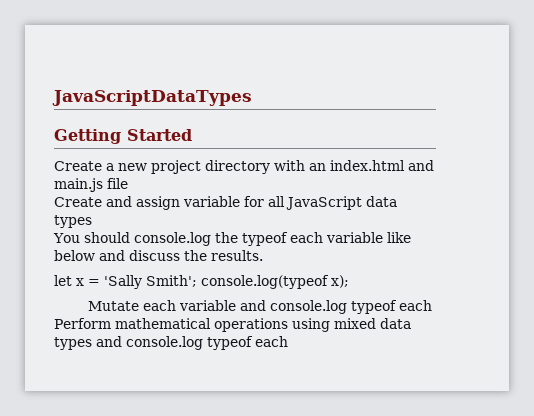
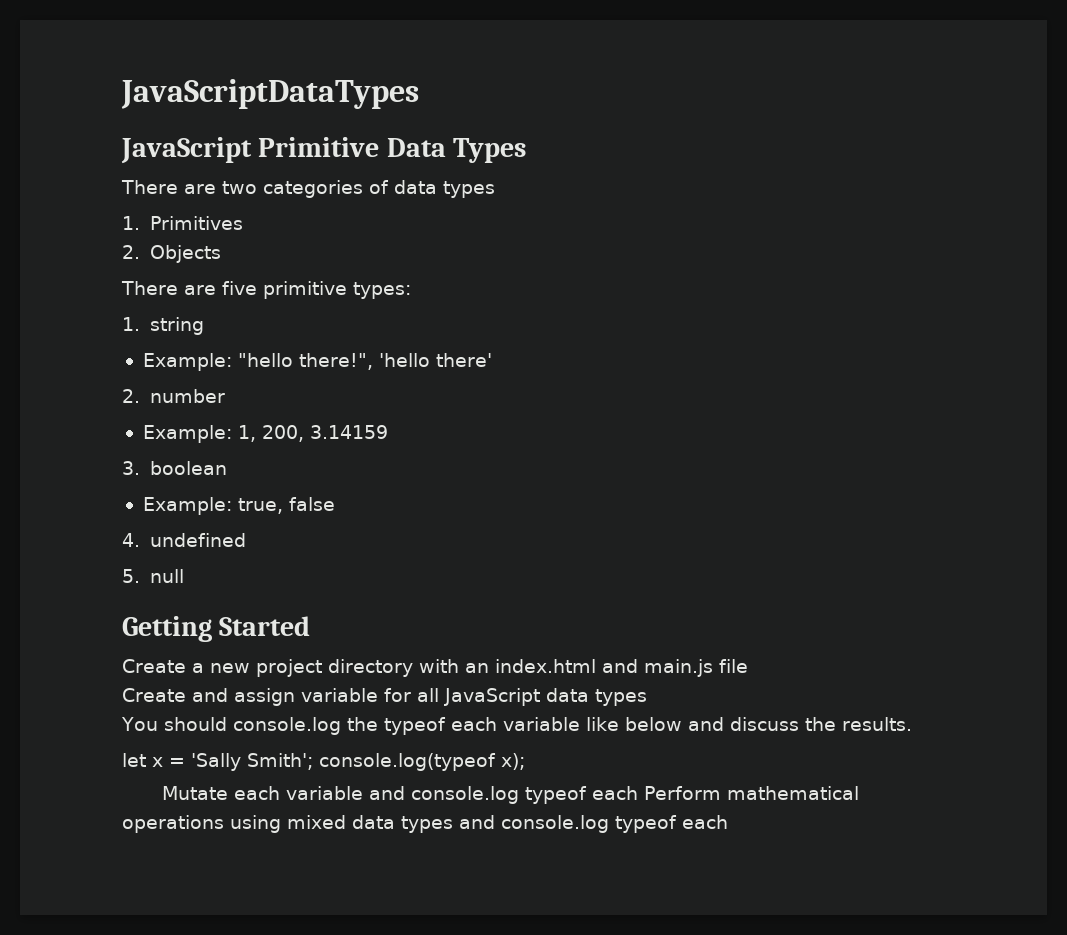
+ JavaScript Primitive Data Types
+ There are two categories of data types
+ 1. Primitives
+ 2. Objects
+ There are five primitive types:
+ 1. string
+ Example: "hello there!", 'hello there'
+ 2. number
+ Example: 1, 200, 3.14159
+ 3. boolean
+ Example: true, false
+ 4. undefined
+ 5. null

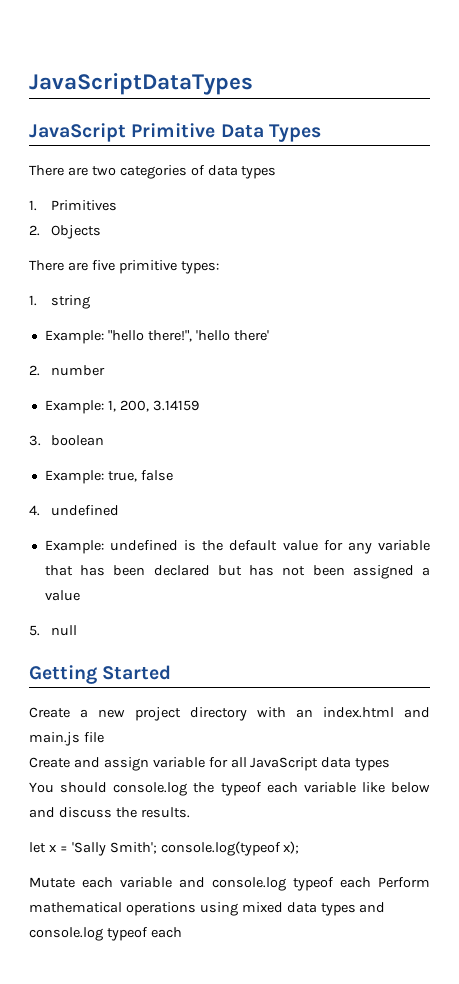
+ Example: undefined is the default value for any variable that has been declared but has not been assigned a value

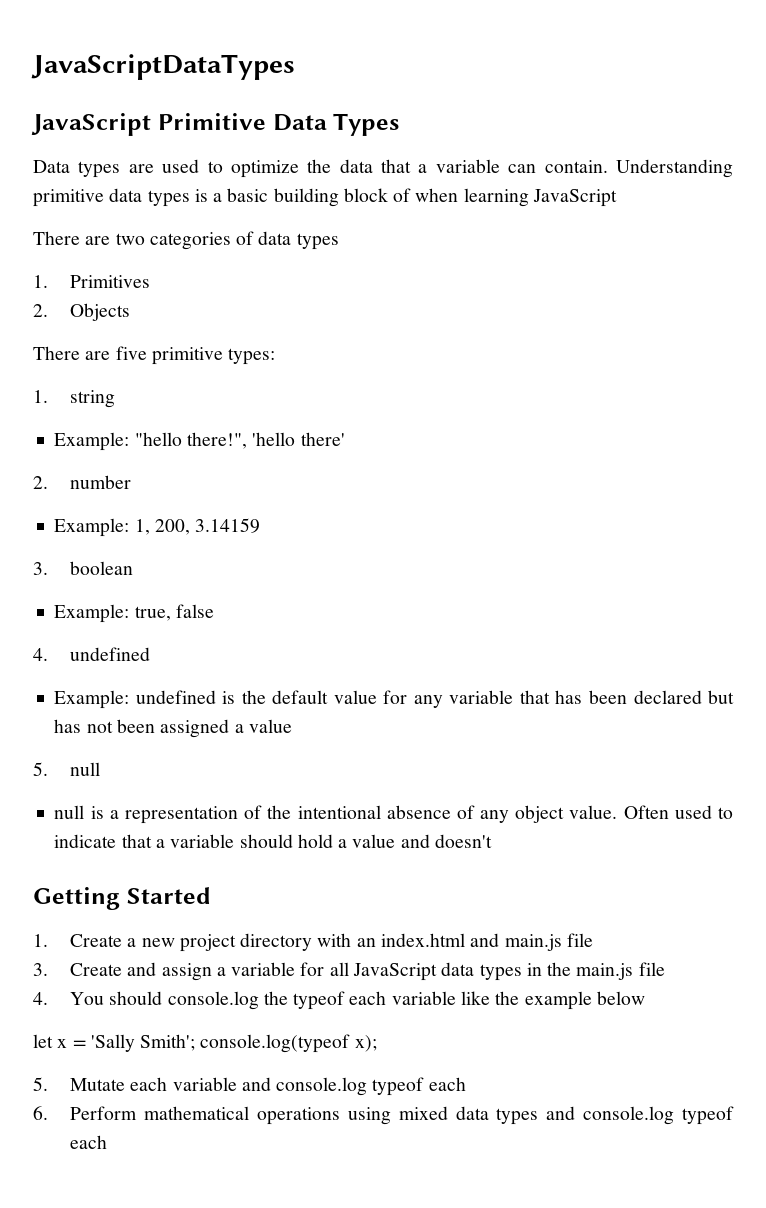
+ Data types are used to optimize the data that a variable can contain. Understanding primitive data types is a basic building block of when learning JavaScript
+ null is a representation of the intentional absence of any object value. Often used to indicate that a variable should hold a value and doesn't
- Create a new project directory with an index.html and main.js file
+ 1. Create a new project directory with an index.html and main.js file
- Create and assign variable for all JavaScript data types
- You should console.log the typeof each variable like below and discuss the results.
+ 3. Create and assign a variable for all JavaScript data types in the main.js file
+ 4. You should console.log the typeof each variable like the example below
- Mutate each variable and console.log typeof each Perform mathematical operations using mixed data types and console.log typeof each
+ 5. Mutate each variable and console.log typeof each
+ 6. Perform mathematical operations using mixed data types and console.log typeof each

